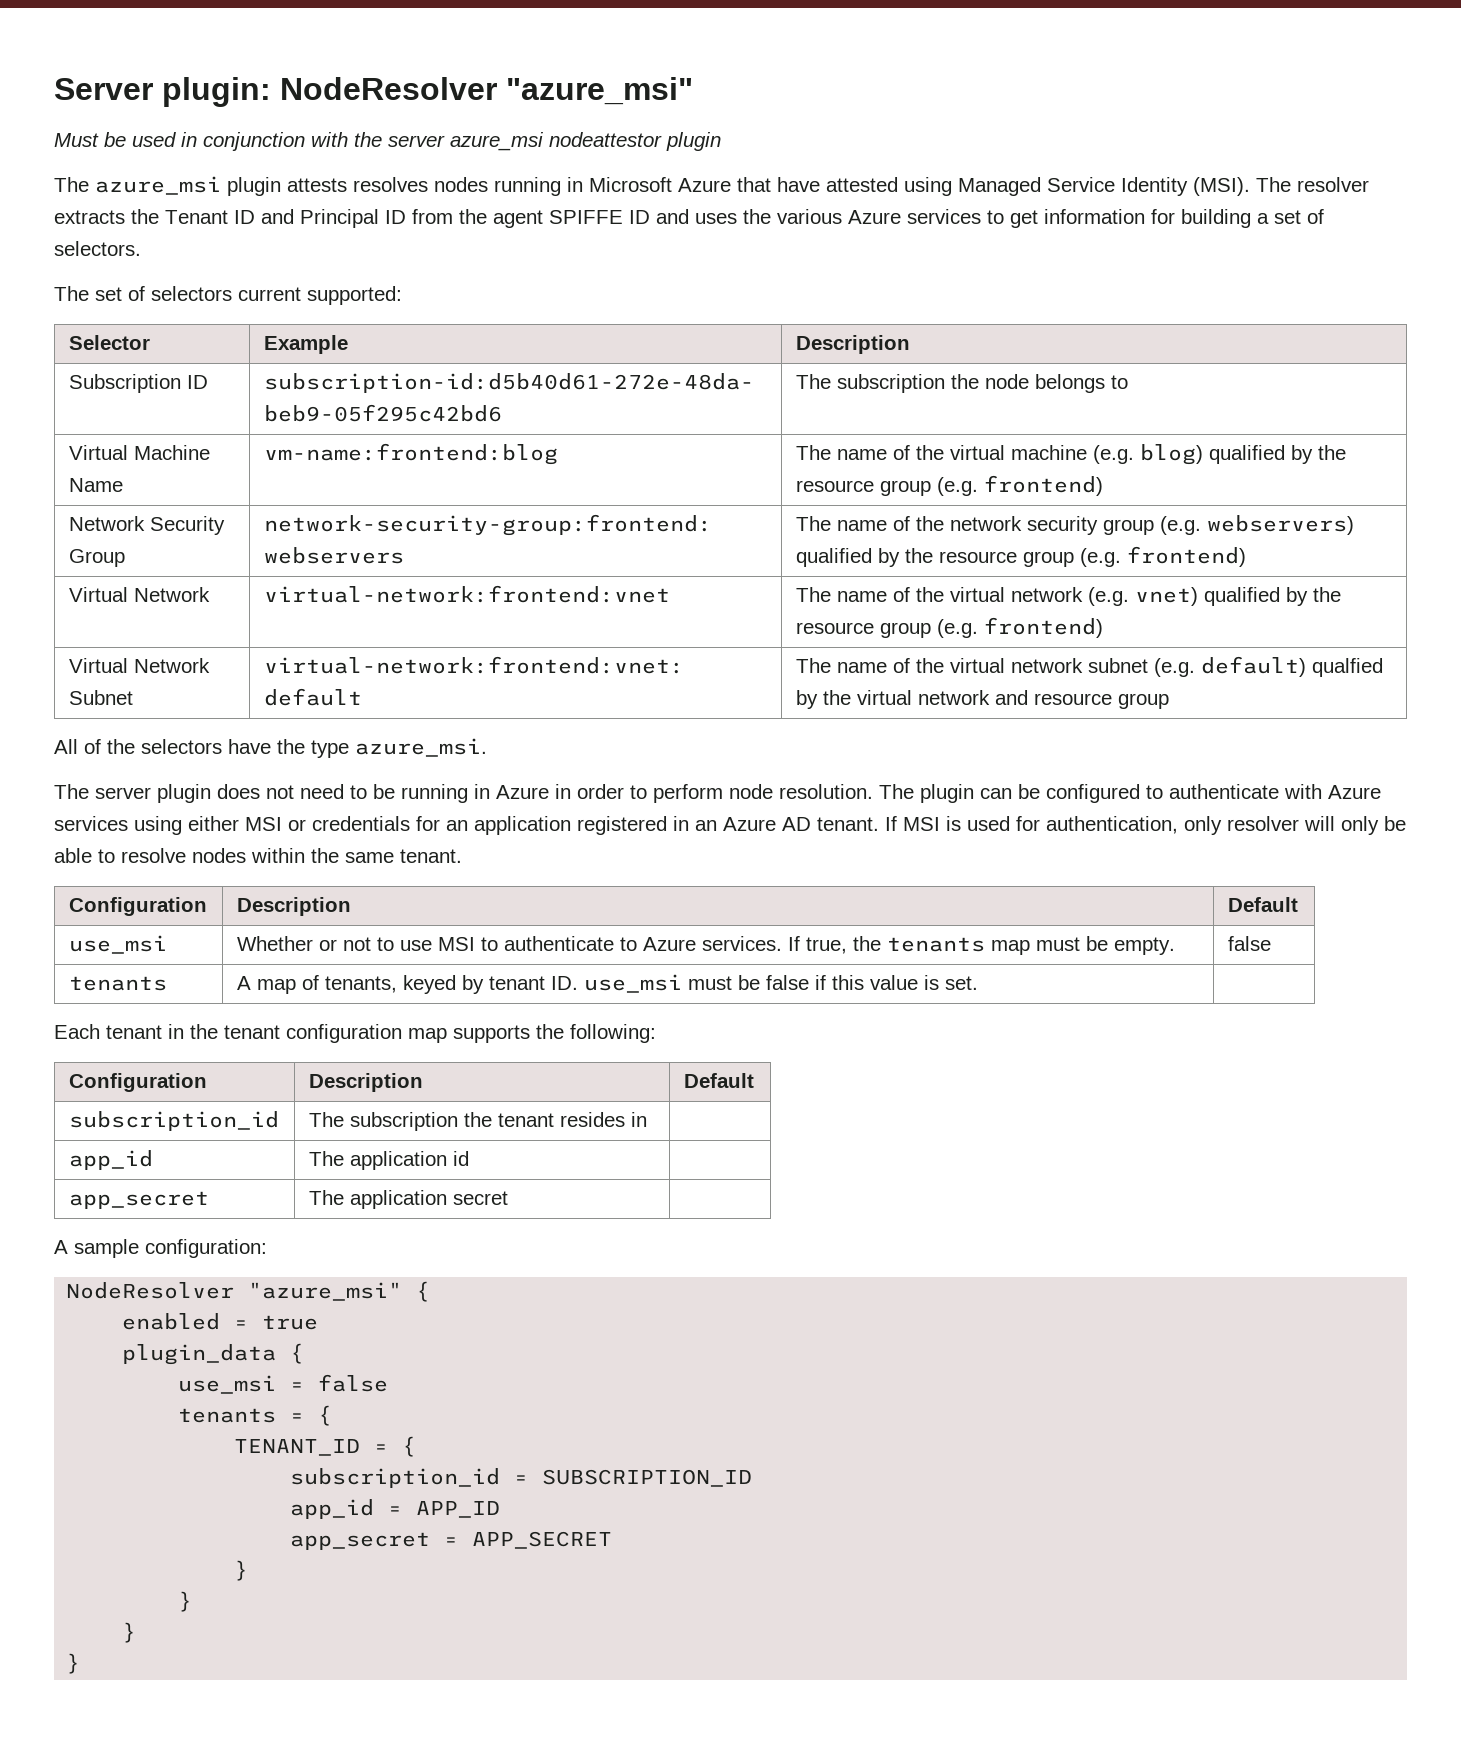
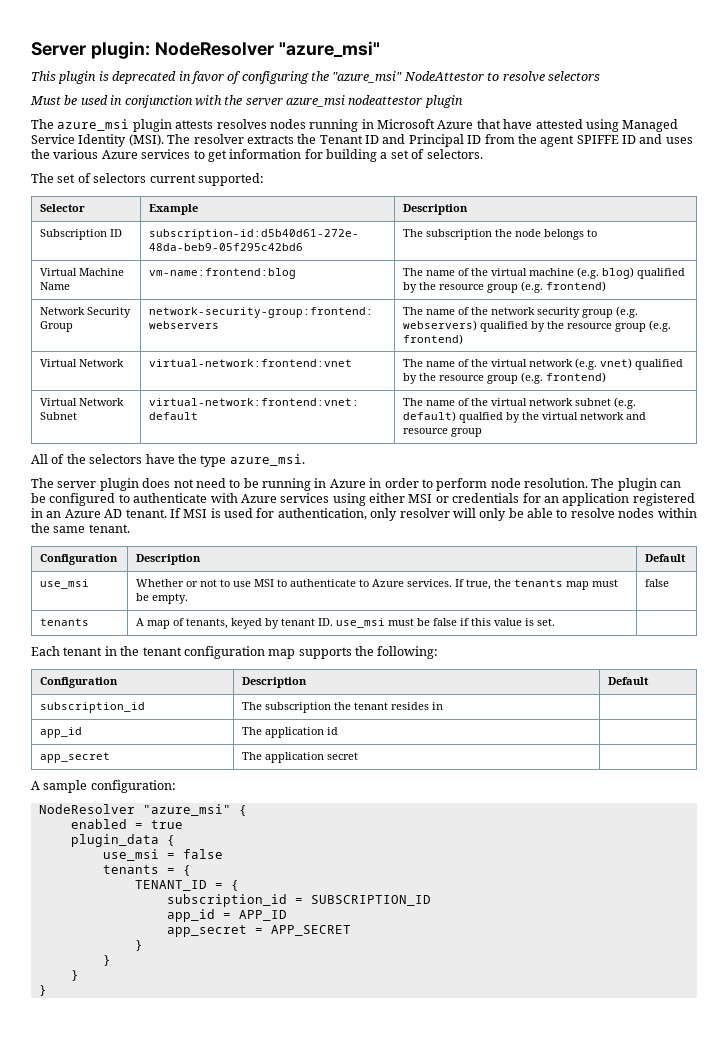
+ This plugin is deprecated in favor of configuring the "azure_msi" NodeAttestor to resolve selectors

